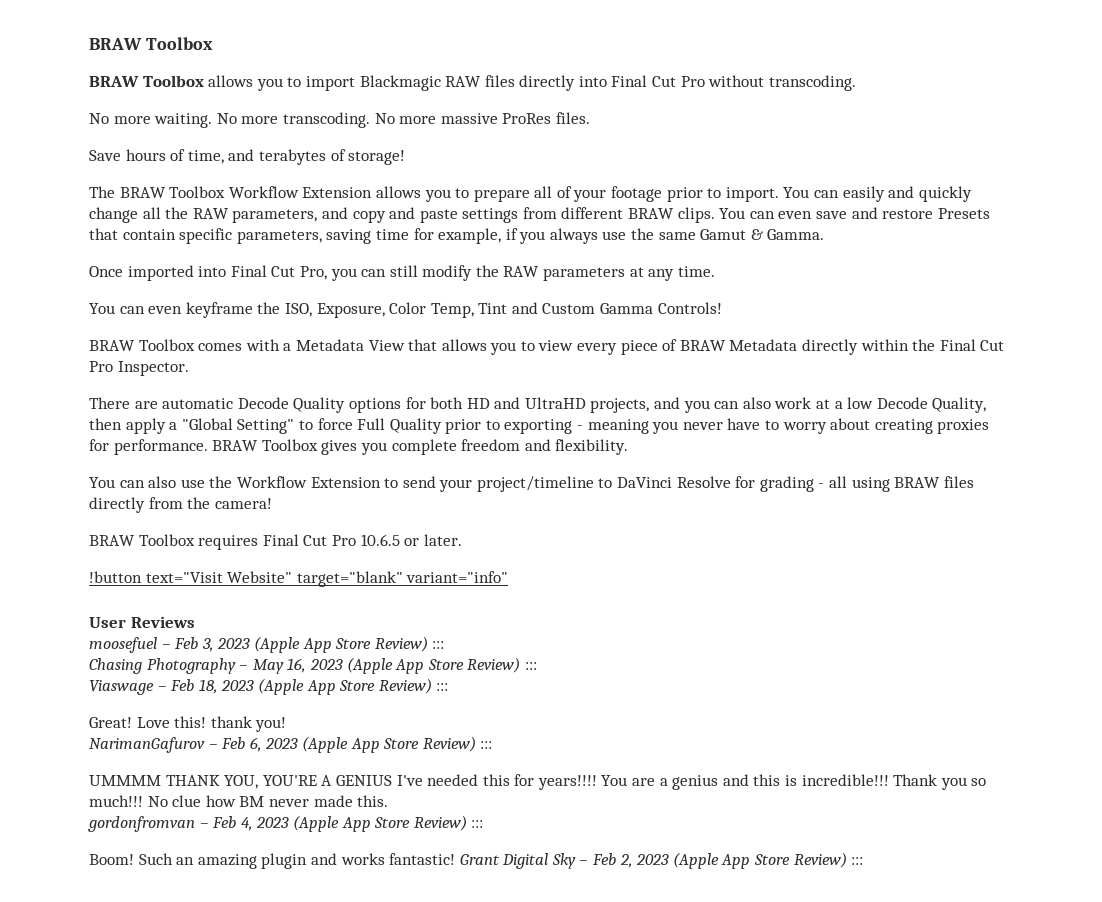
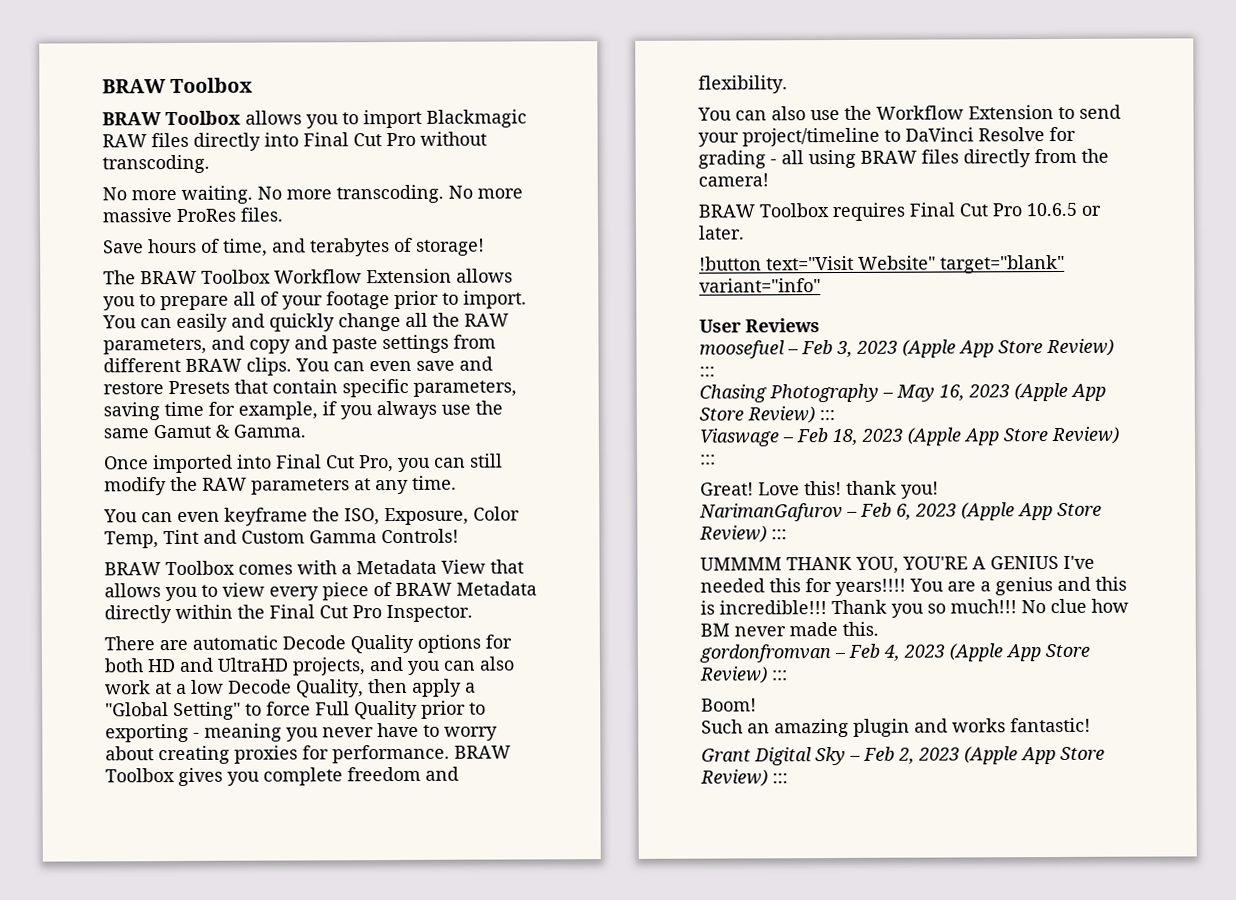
- Boom! Such an amazing plugin and works fantastic! Grant Digital Sky – Feb 2, 2023 (Apple App Store Review) :::
+ Boom!
+ Such an amazing plugin and works fantastic!
+ Grant Digital Sky – Feb 2, 2023 (Apple App Store Review) :::

